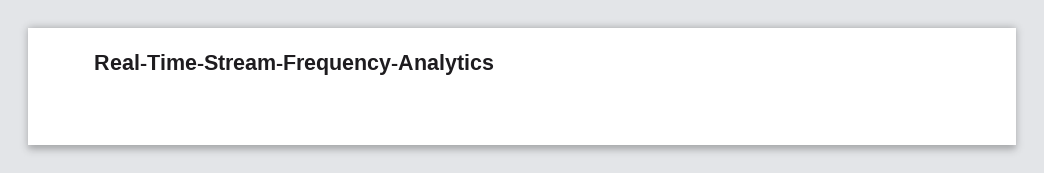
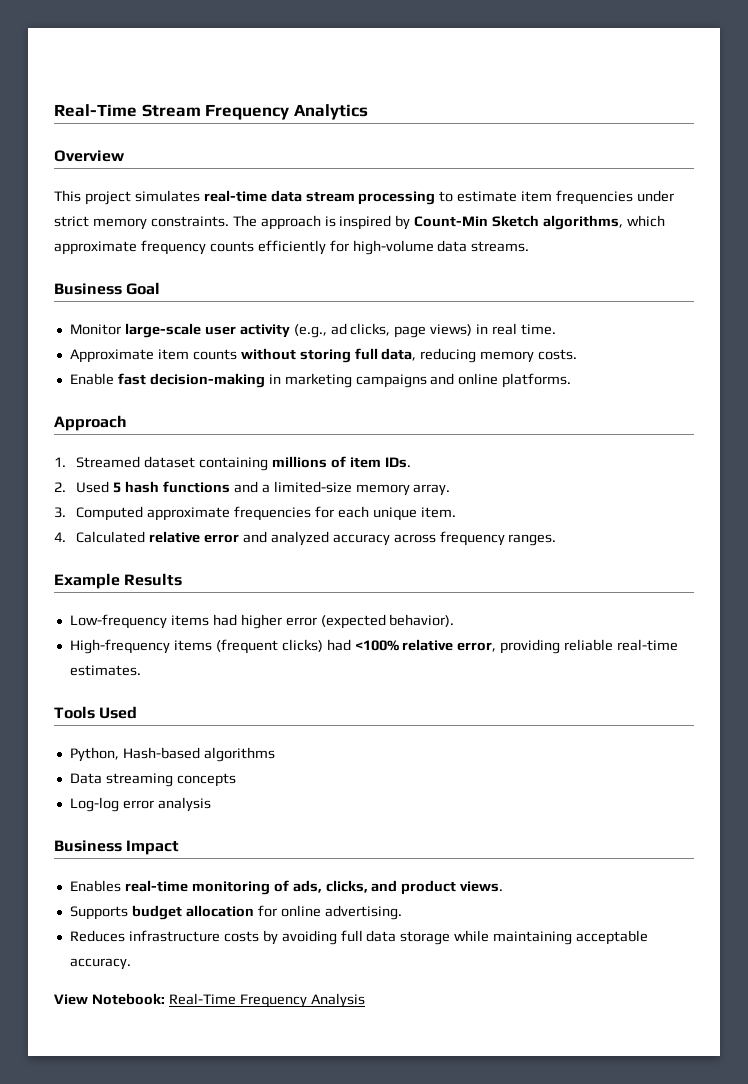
- Real-Time-Stream-Frequency-Analytics
+ Real-Time Stream Frequency Analytics
+ Overview
+ This project simulates real-time data stream processing to estimate item frequencies under strict memory constraints. The approach is inspired by Count-Min Sketch algorithms, which approximate frequency counts efficiently for high-volume data streams.
+ Business Goal
+ Monitor large-scale user activity (e.g., ad clicks, page views) in real time.
+ Approximate item counts without storing full data, reducing memory costs.
+ Enable fast decision-making in marketing campaigns and online platforms.
+ Approach
+ 1. Streamed dataset containing millions of item IDs.
+ 2. Used 5 hash functions and a limited-size memory array.
+ 3. Computed approximate frequencies for each unique item.
+ 4. Calculated relative error and analyzed accuracy across frequency ranges.
+ Example Results
+ Low-frequency items had higher error (expected behavior).
+ High-frequency items (frequent clicks) had <100% relative error, providing reliable real-time estimates.
+ Tools Used
+ Python, Hash-based algorithms
+ Data streaming concepts
+ Log-log error analysis
+ Business Impact
+ Enables real-time monitoring of ads, clicks, and product views.
+ Supports budget allocation for online advertising.
+ Reduces infrastructure costs by avoiding full data storage while maintaining acceptable accuracy.
+ View Notebook: Real-Time Frequency Analysis

